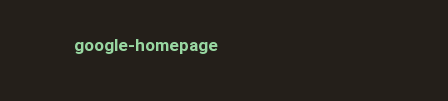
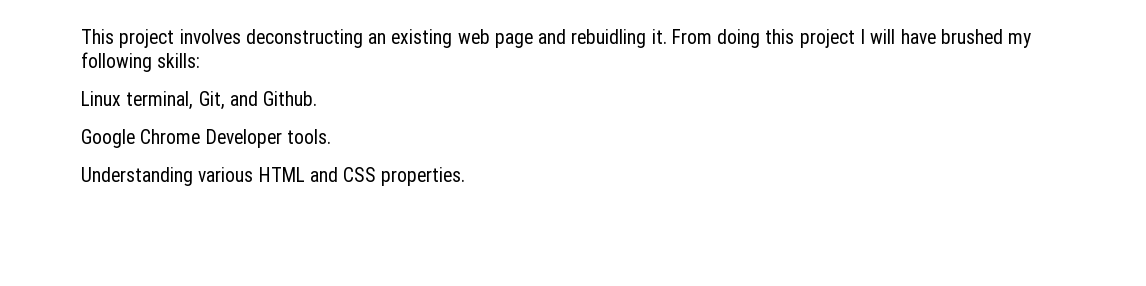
- google-homepage
+ This project involves deconstructing an existing web page and rebuidling it. From doing this project I will have brushed my following skills:
+ Linux terminal, Git, and Github.
+ Google Chrome Developer tools.
+ Understanding various HTML and CSS properties.

